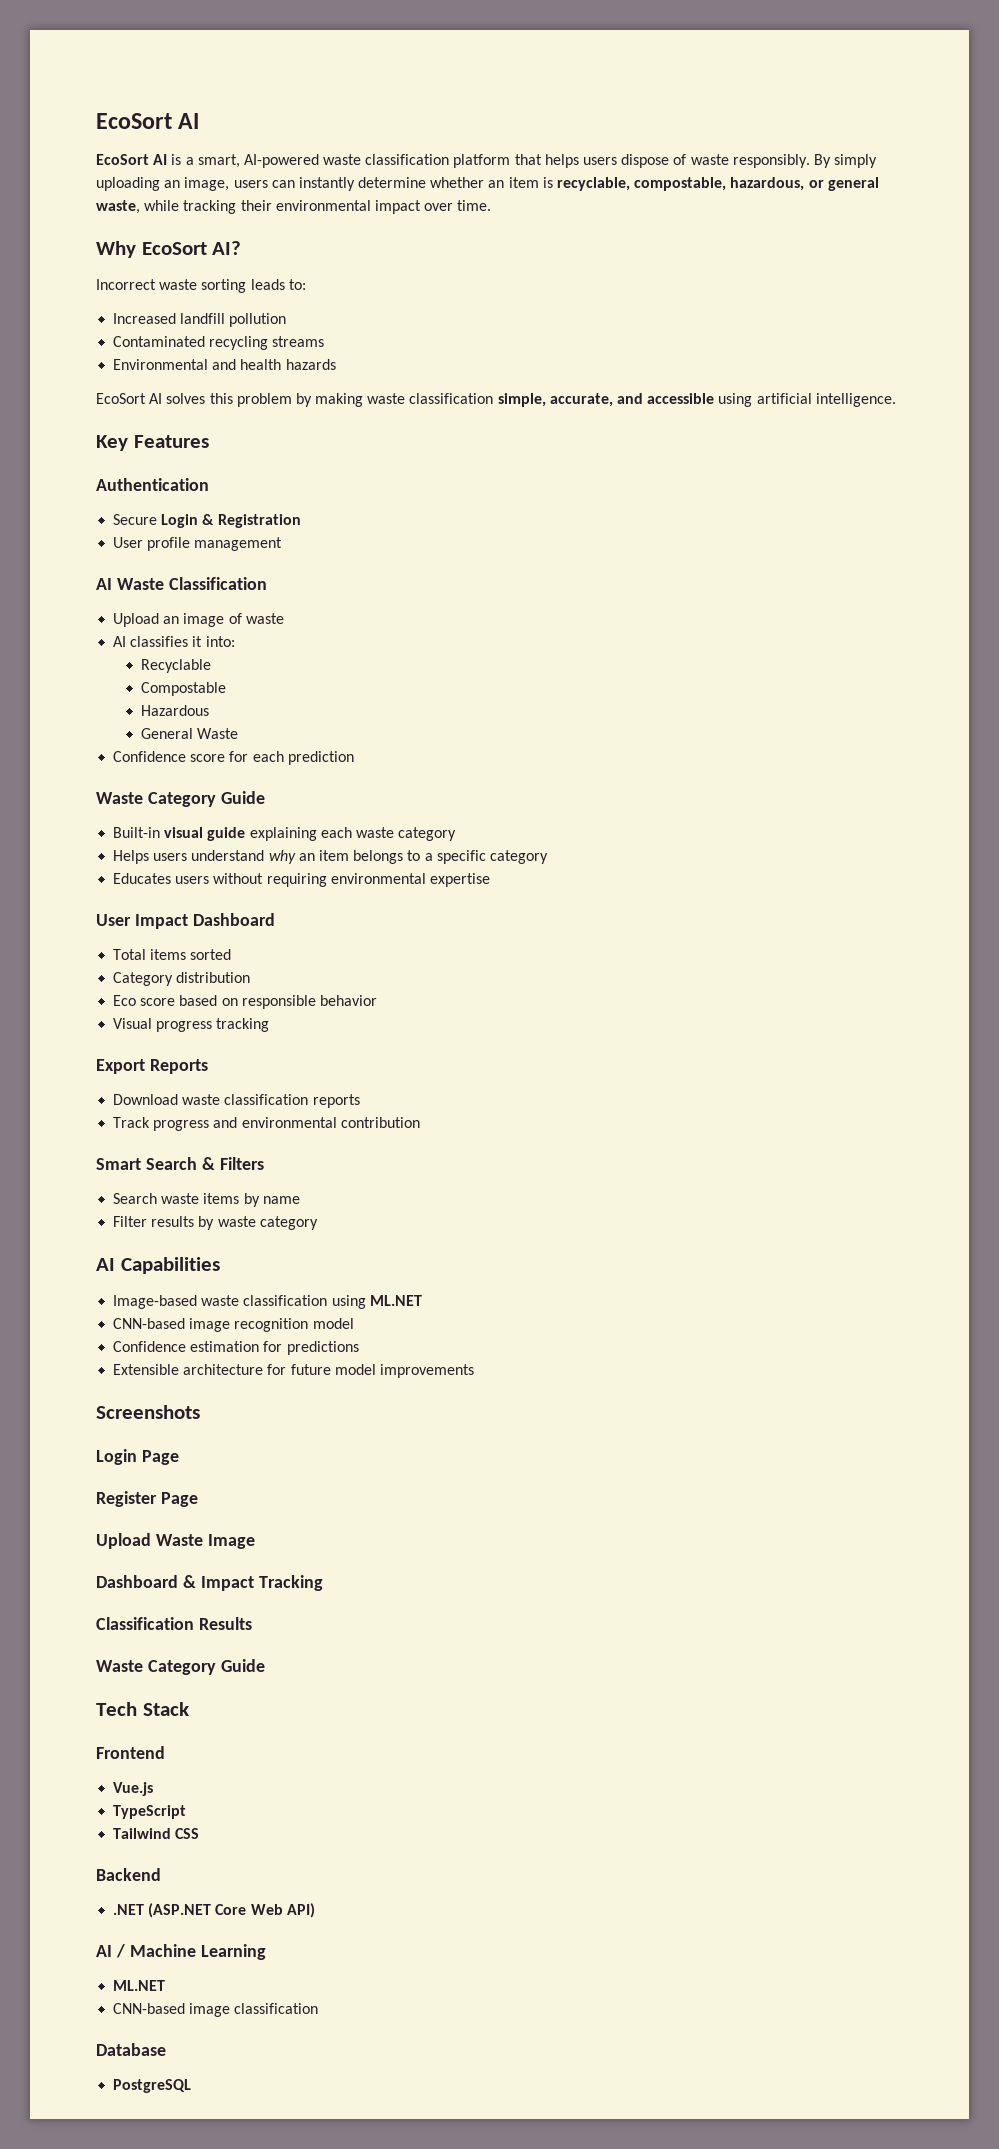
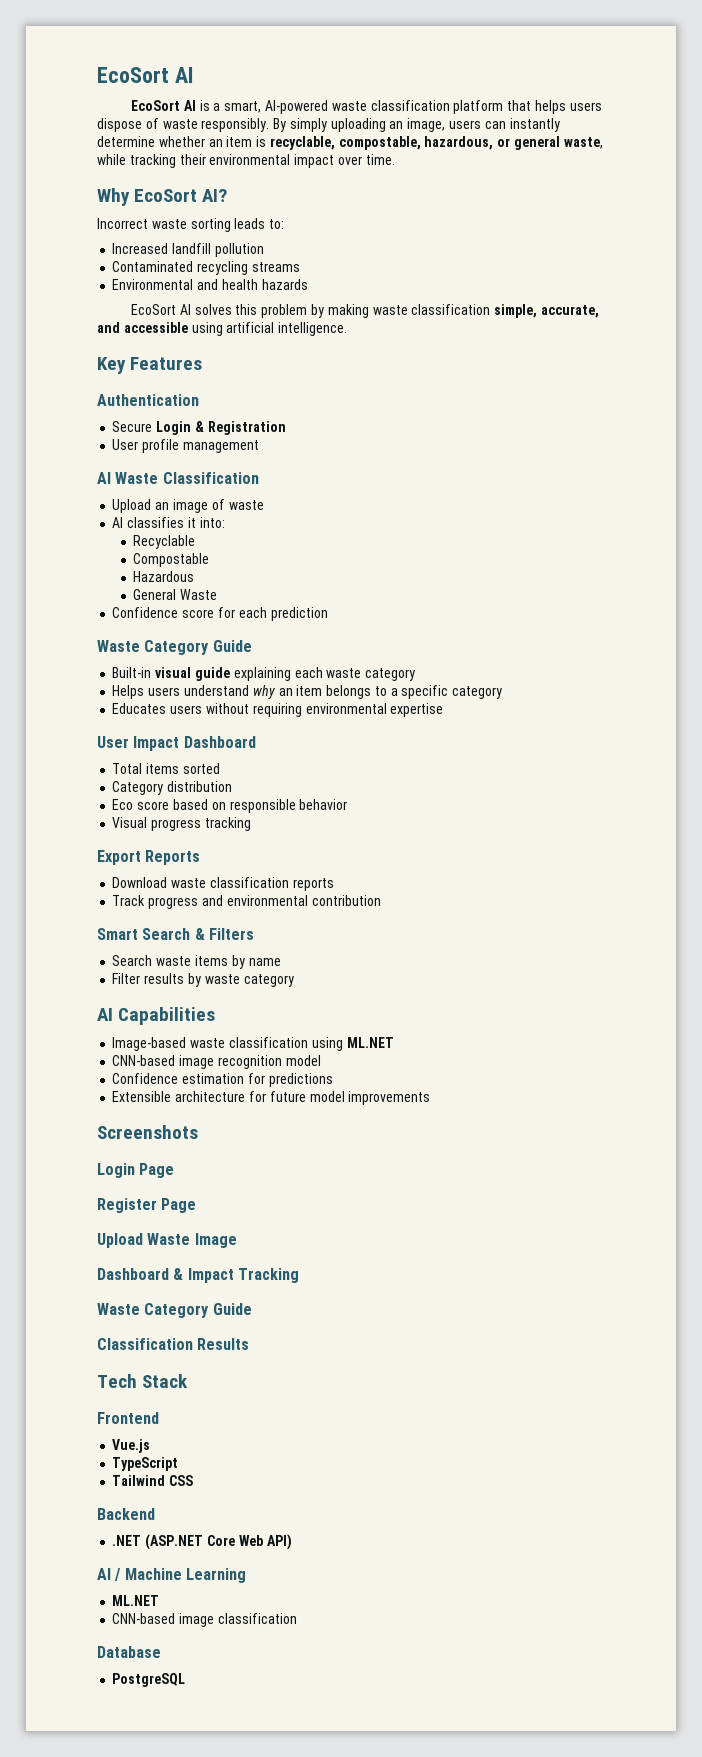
  Dashboard & Impact Tracking
+ Waste Category Guide
  Classification Results
- Waste Category Guide

